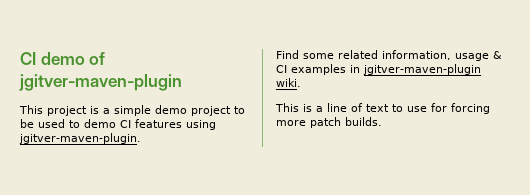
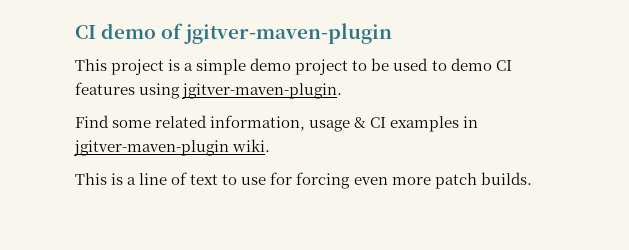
- This is a line of text to use for forcing more patch builds.
+ This is a line of text to use for forcing even more patch builds.

